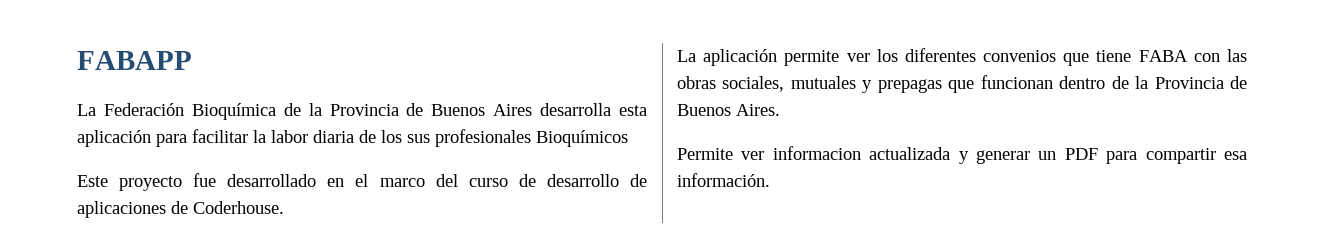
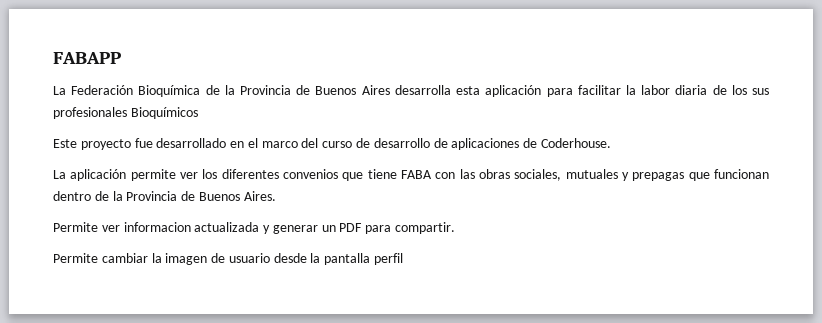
- Permite ver informacion actualizada y generar un PDF para compartir esa información.
+ Permite ver informacion actualizada y generar un PDF para compartir.
+ Permite cambiar la imagen de usuario desde la pantalla perfil

